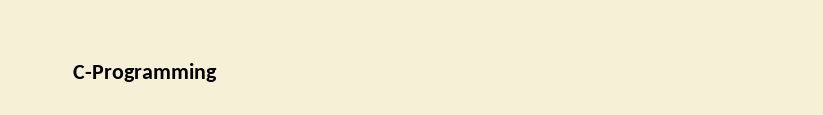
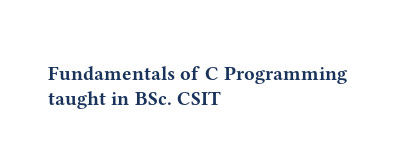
- C-Programming
+ Fundamentals of C Programming taught in BSc. CSIT

